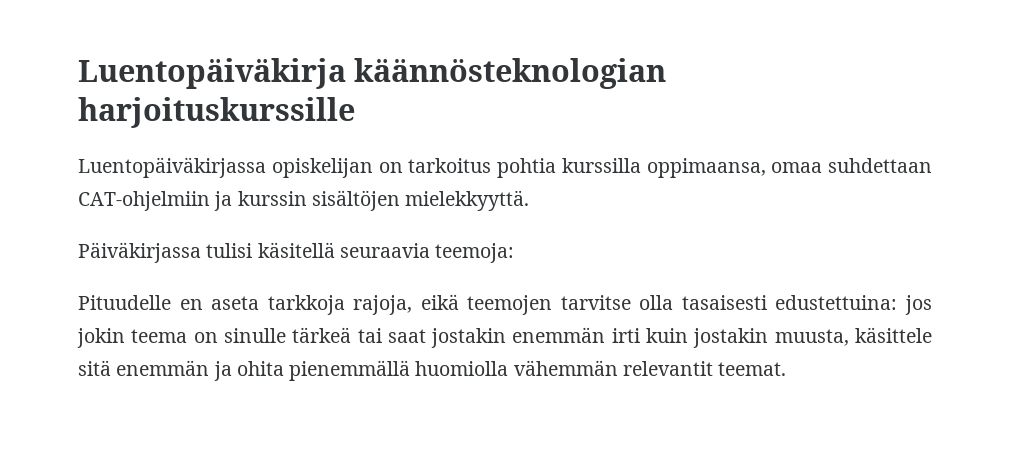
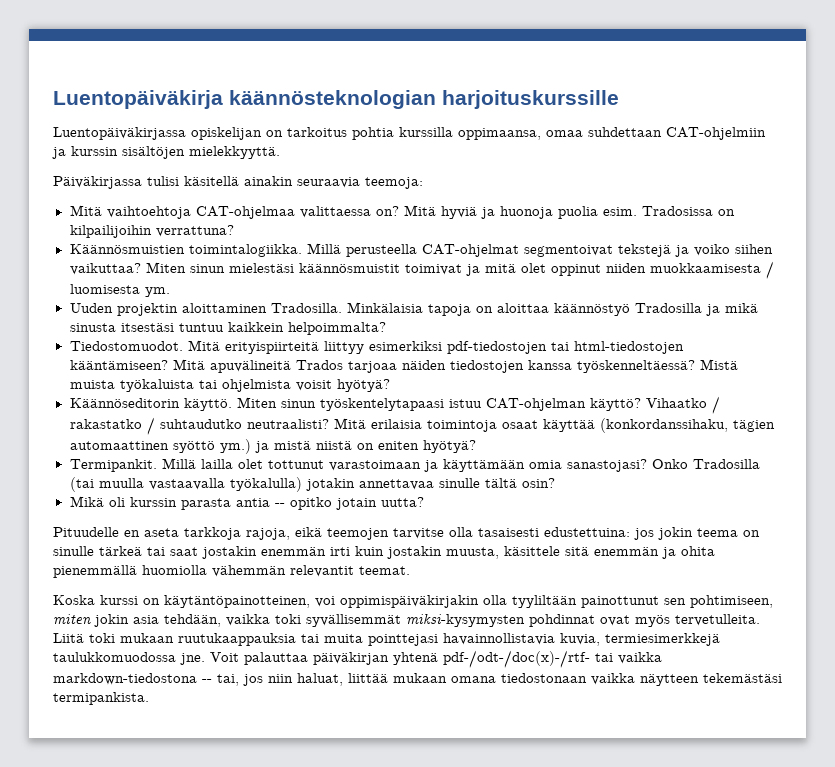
- Päiväkirjassa tulisi käsitellä seuraavia teemoja:
+ Päiväkirjassa tulisi käsitellä ainakin seuraavia teemoja:
+ Mitä vaihtoehtoja CAT-ohjelmaa valittaessa on? Mitä hyviä ja huonoja puolia esim. Tradosissa on kilpailijoihin verrattuna?
+ Käännösmuistien toimintalogiikka. Millä perusteella CAT-ohjelmat segmentoivat tekstejä ja voiko siihen vaikuttaa? Miten sinun mielestäsi käännösmuistit toimivat ja mitä olet oppinut niiden muokkaamisesta / luomisesta ym.
+ Uuden projektin aloittaminen Tradosilla. Minkälaisia tapoja on aloittaa käännöstyö Tradosilla ja mikä sinusta itsestäsi tuntuu kaikkein helpoimmalta?
+ Tiedostomuodot. Mitä erityispiirteitä liittyy esimerkiksi pdf-tiedostojen tai html-tiedostojen kääntämiseen? Mitä apuvälineitä Trados tarjoaa näiden tiedostojen kanssa työskenneltäessä? Mistä muista työkaluista tai ohjelmista voisit hyötyä?
+ Käännöseditorin käyttö. Miten sinun työskentelytapaasi istuu CAT-ohjelman käyttö? Vihaatko / rakastatko / suhtaudutko neutraalisti? Mitä erilaisia toimintoja osaat käyttää (konkordanssihaku, tägien automaattinen syöttö ym.) ja mistä niistä on eniten hyötyä?
+ Termipankit. Millä lailla olet tottunut varastoimaan ja käyttämään omia sanastojasi? Onko Tradosilla (tai muulla vastaavalla työkalulla) jotakin annettavaa sinulle tältä osin?
+ Mikä oli kurssin parasta antia -- opitko jotain uutta?
+ Koska kurssi on käytäntöpainotteinen, voi oppimispäiväkirjakin olla tyyliltään painottunut sen pohtimiseen, miten jokin asia tehdään, vaikka toki syvällisemmät miksi-kysymysten pohdinnat ovat myös tervetulleita. Liitä toki mukaan ruutukaappauksia tai muita pointtejasi havainnollistavia kuvia, termiesimerkkejä taulukkomuodossa jne. Voit palauttaa päiväkirjan yhtenä pdf-/odt-/doc(x)-/rtf- tai vaikka markdown-tiedostona -- tai, jos niin haluat, liittää mukaan omana tiedostonaan vaikka näytteen tekemästäsi termipankista.

